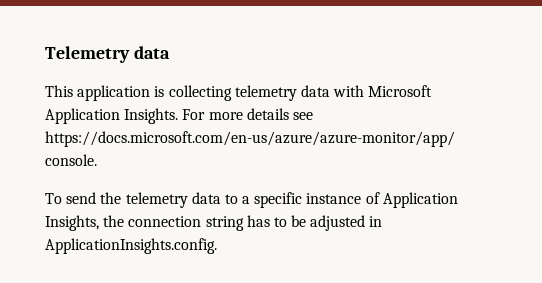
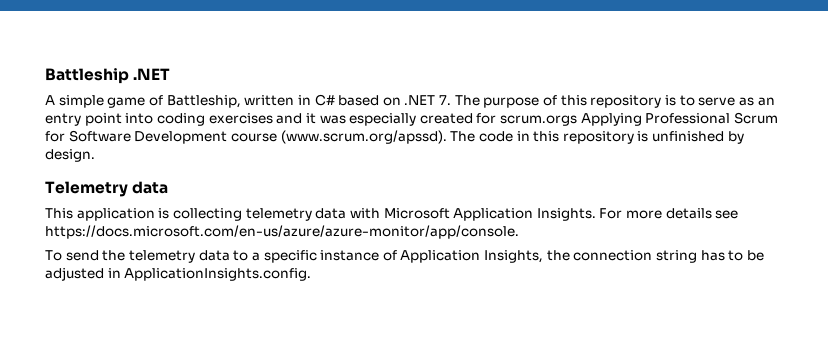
+ Battleship .NET
+ A simple game of Battleship, written in C# based on .NET 7. The purpose of this repository is to serve as an entry point into coding exercises and it was especially created for scrum.orgs Applying Professional Scrum for Software Development course (www.scrum.org/apssd). The code in this repository is unfinished by design.

